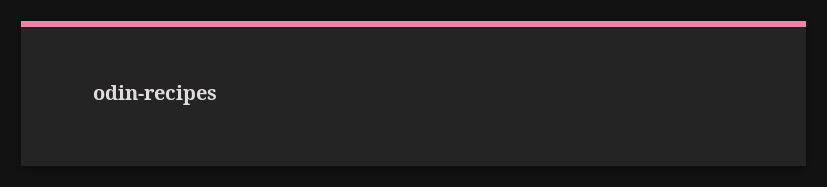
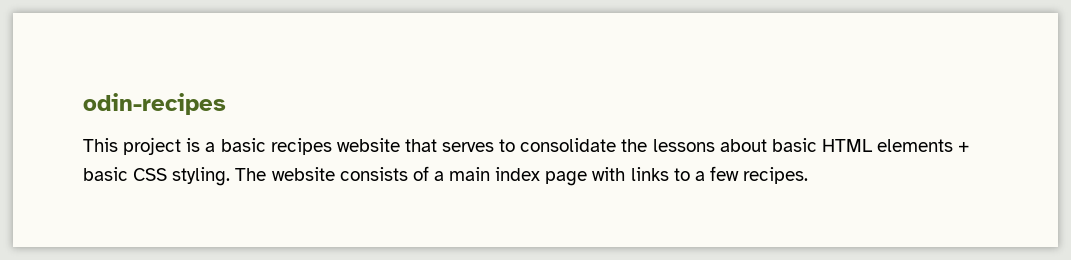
+ This project is a basic recipes website that serves to consolidate the lessons about basic HTML elements + basic CSS styling. The website consists of a main index page with links to a few recipes.

